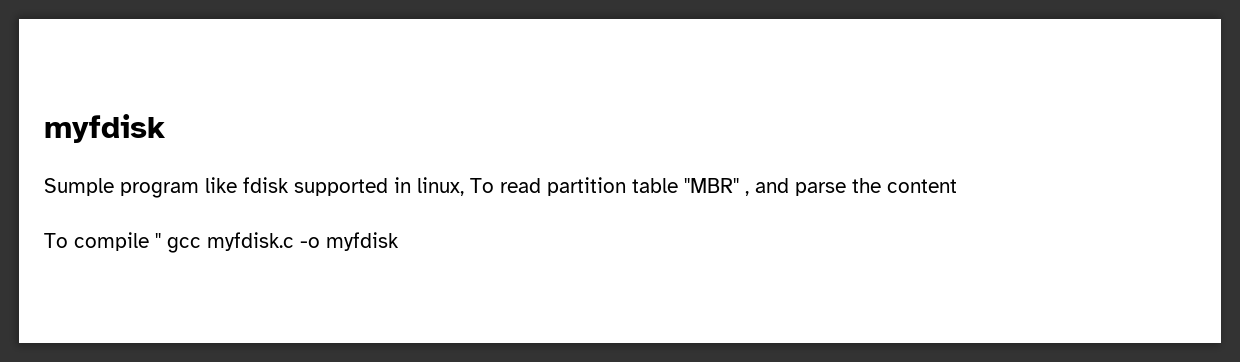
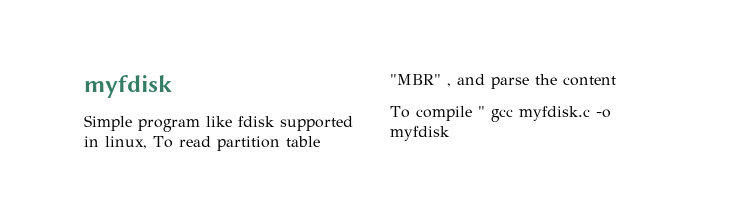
- Sumple program like fdisk supported in linux, To read partition table "MBR" , and parse the content
+ Simple program like fdisk supported in linux, To read partition table "MBR" , and parse the content

